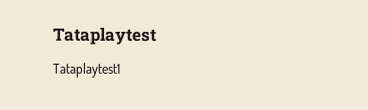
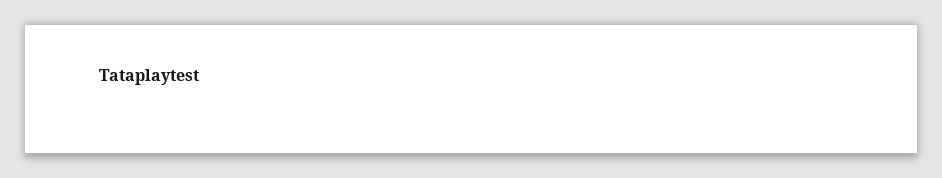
- Tataplaytest1

